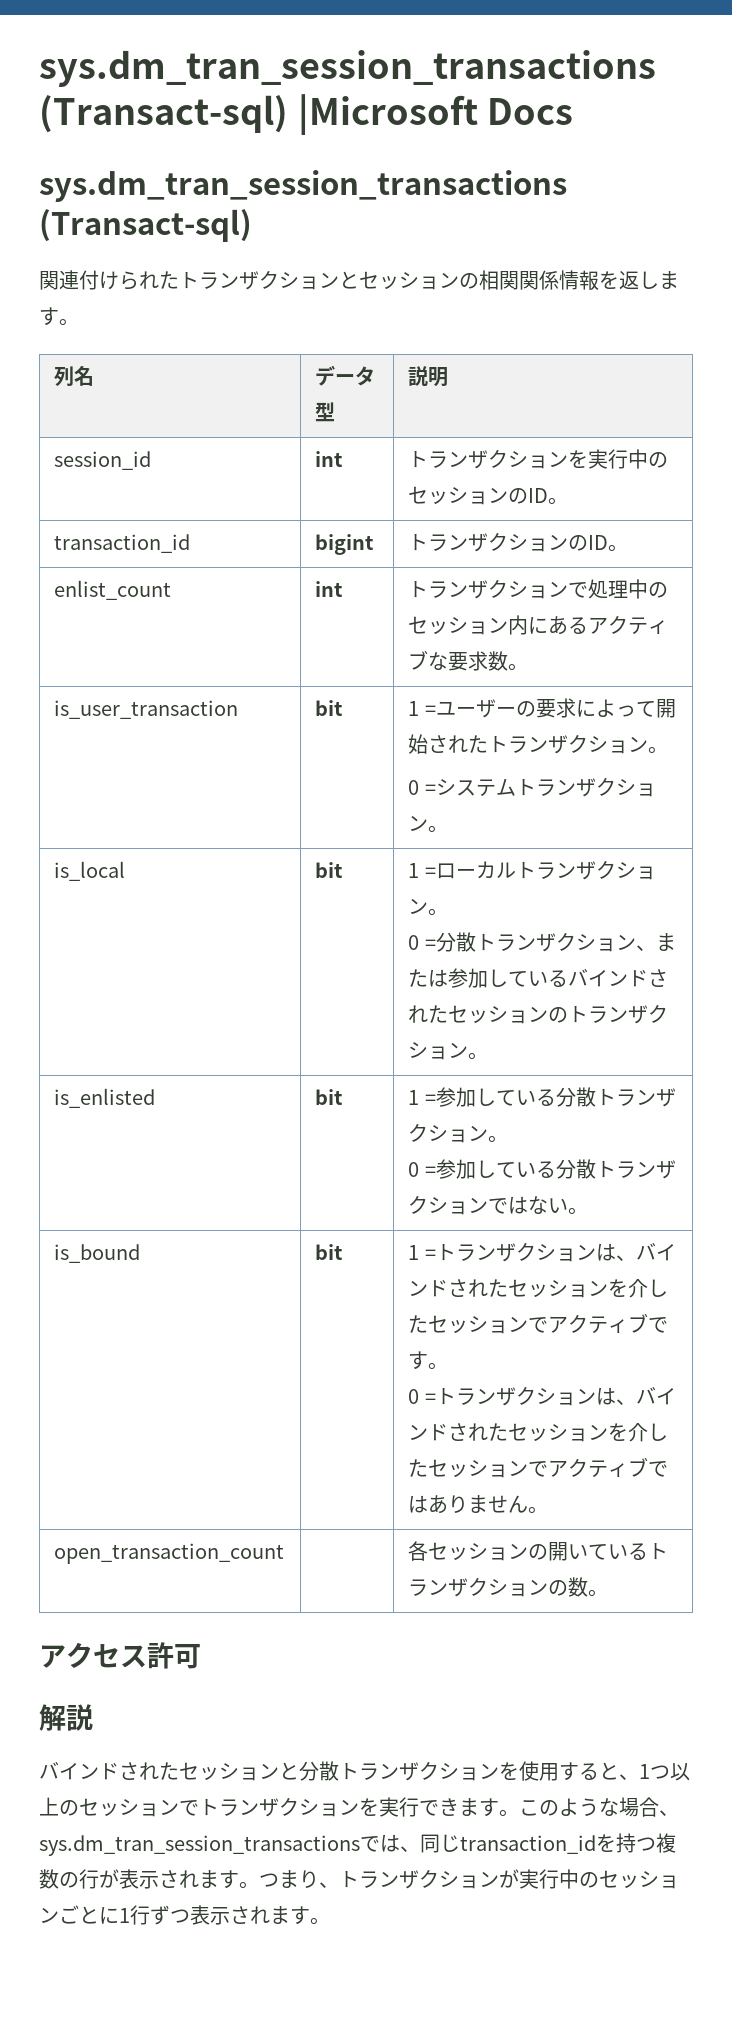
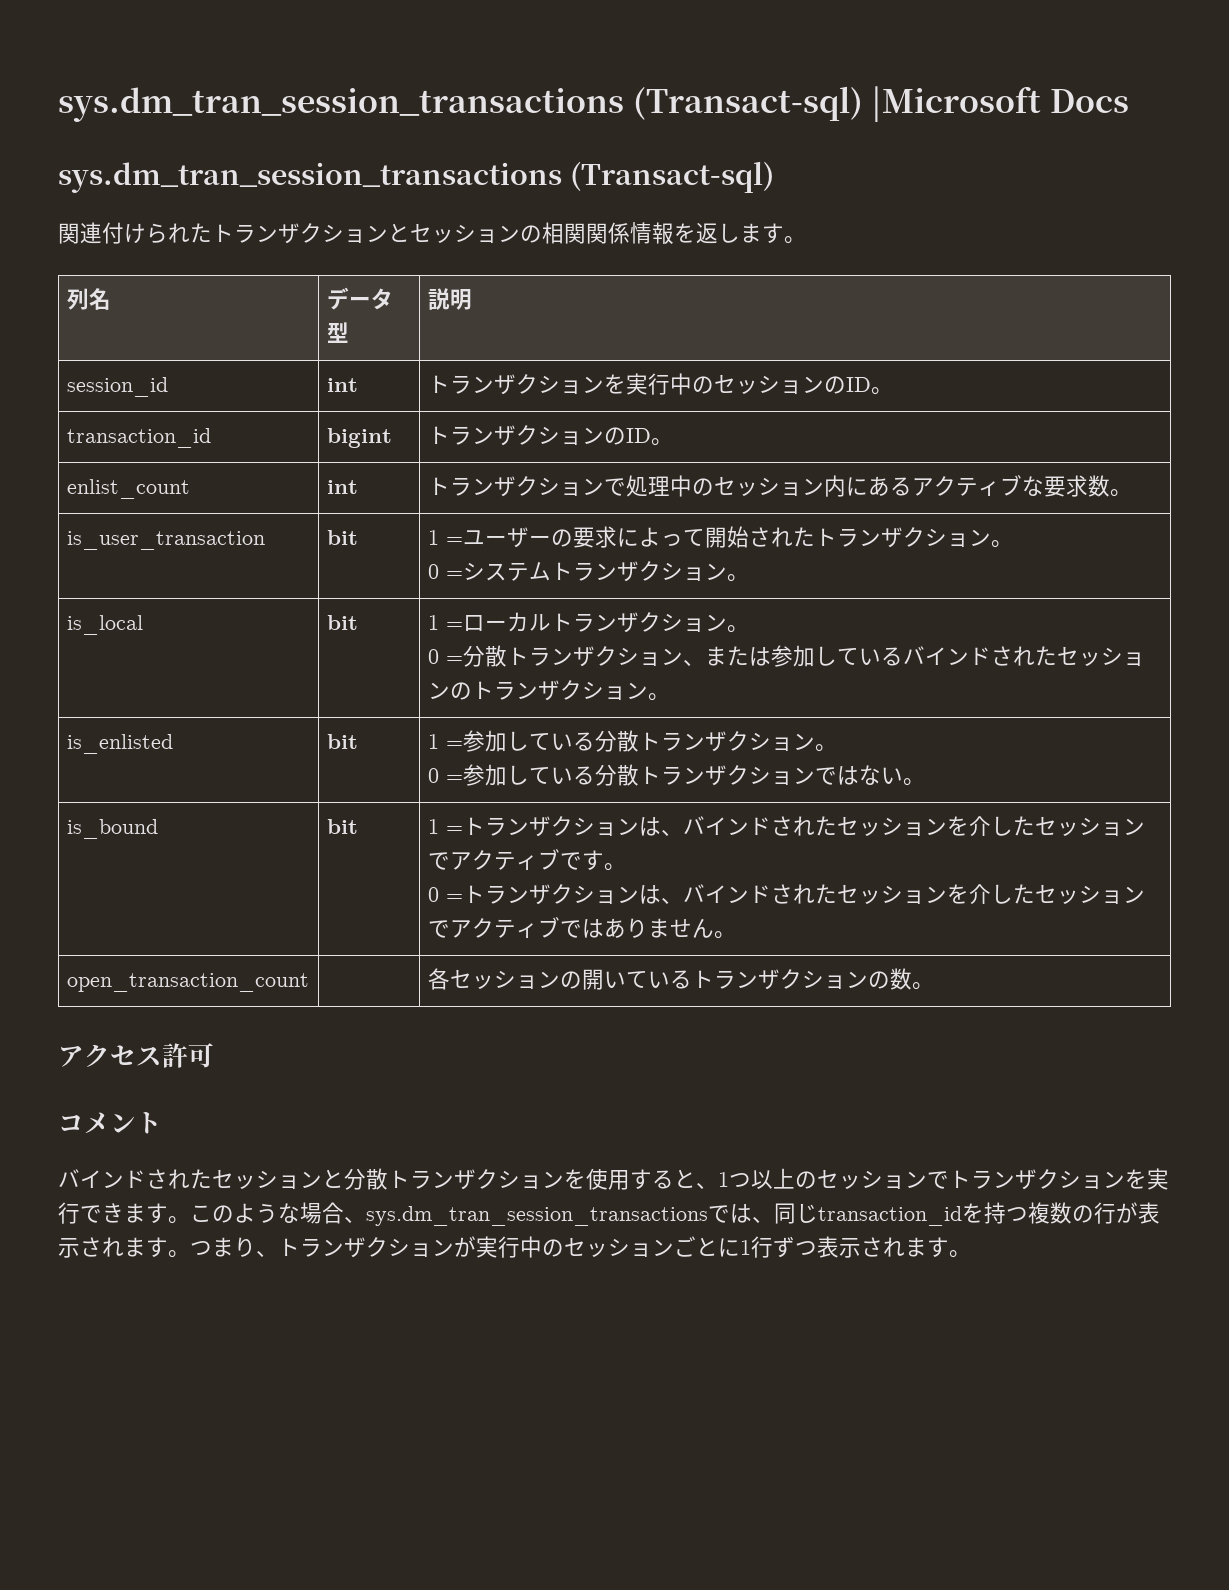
- 解説
+ コメント

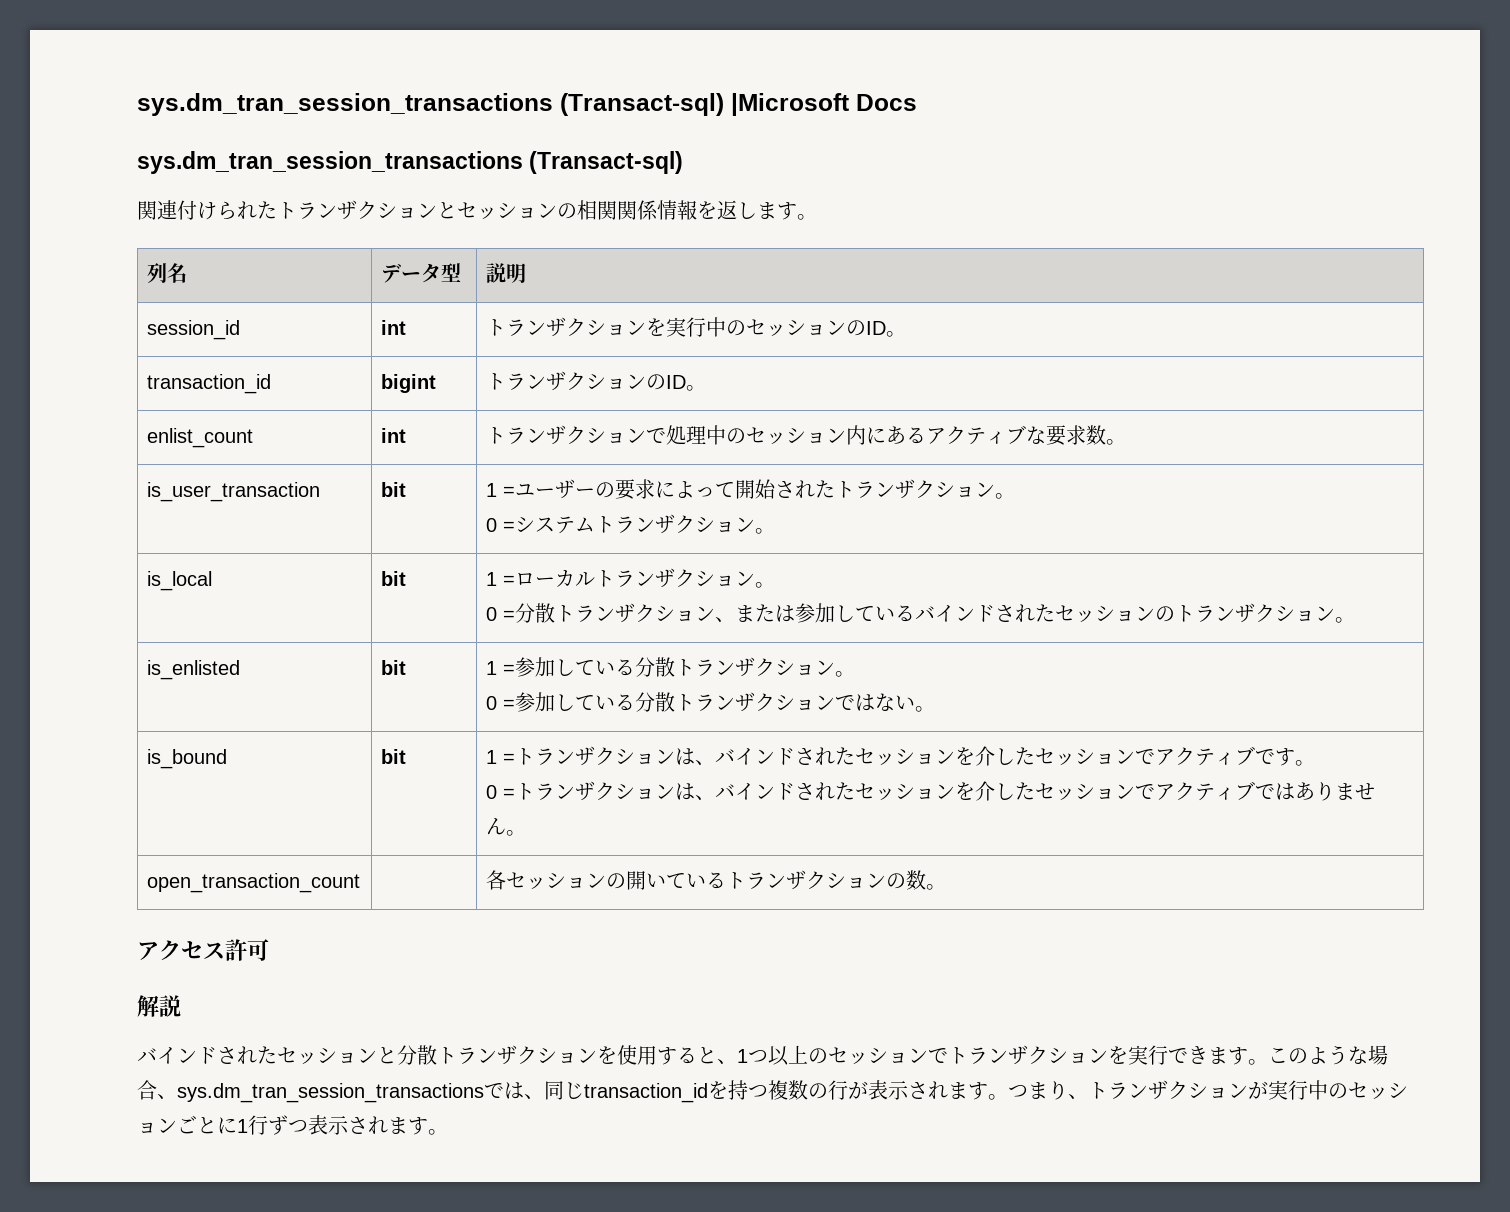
- コメント
+ 解説

